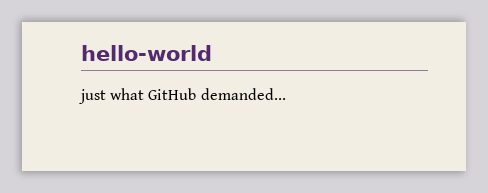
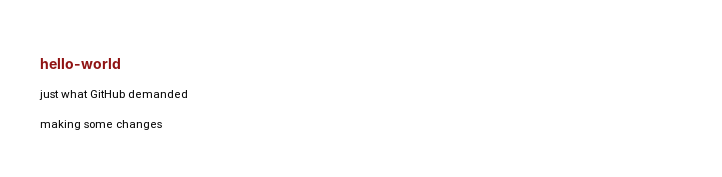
- just what GitHub demanded...
+ just what GitHub demanded
+ making some changes

